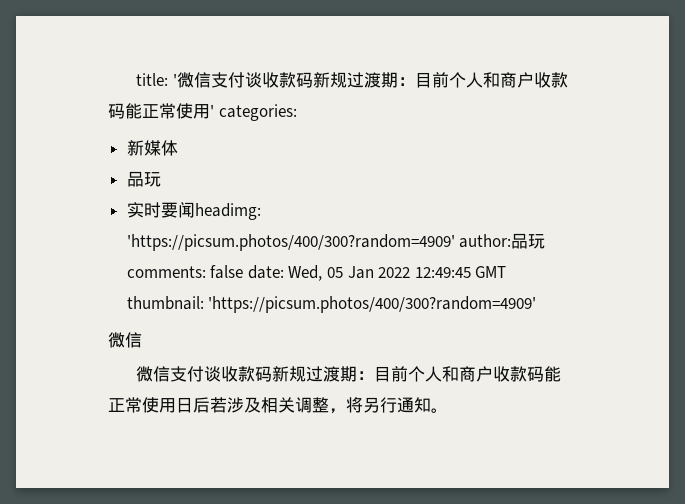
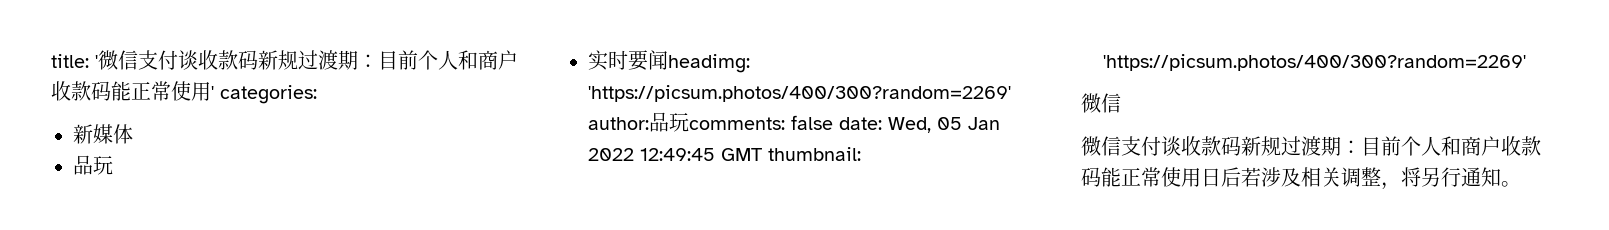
- 实时要闻headimg: 'https://picsum.photos/400/300?random=4909' author:品玩comments: false date: Wed, 05 Jan 2022 12:49:45 GMT thumbnail: 'https://picsum.photos/400/300?random=4909'
+ 实时要闻headimg: 'https://picsum.photos/400/300?random=2269' author:品玩comments: false date: Wed, 05 Jan 2022 12:49:45 GMT thumbnail: 'https://picsum.photos/400/300?random=2269'

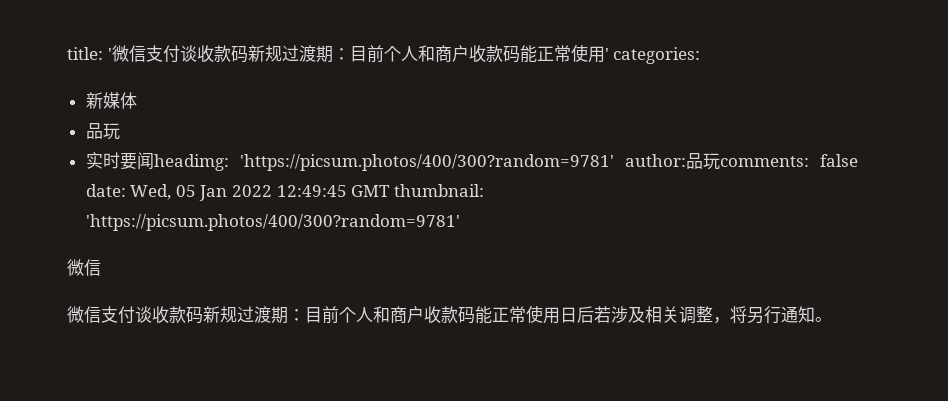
- 实时要闻headimg: 'https://picsum.photos/400/300?random=2269' author:品玩comments: false date: Wed, 05 Jan 2022 12:49:45 GMT thumbnail: 'https://picsum.photos/400/300?random=2269'
+ 实时要闻headimg: 'https://picsum.photos/400/300?random=9781' author:品玩comments: false date: Wed, 05 Jan 2022 12:49:45 GMT thumbnail: 'https://picsum.photos/400/300?random=9781'

